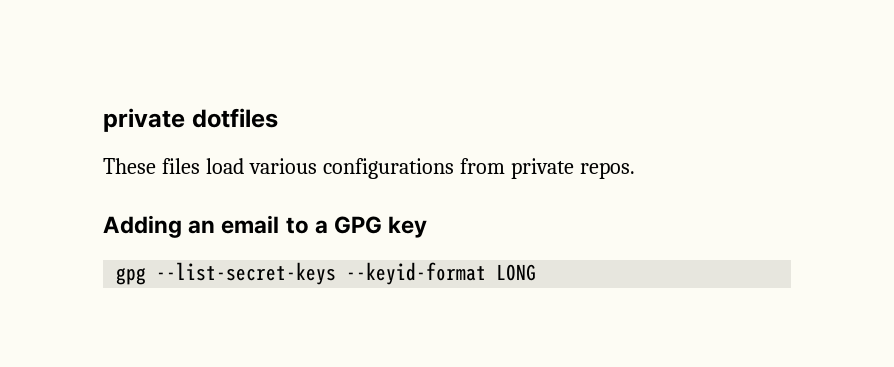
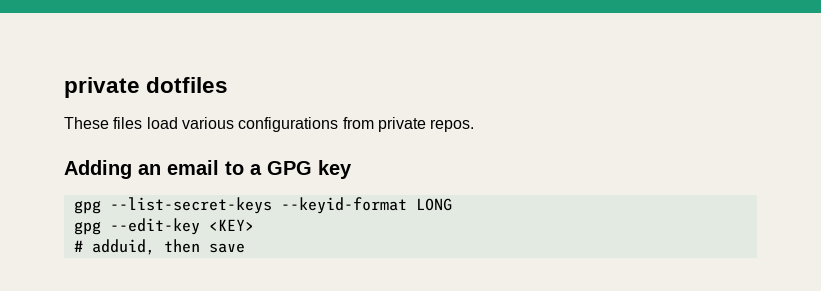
+ gpg --edit-key <KEY>
+ # adduid, then save

